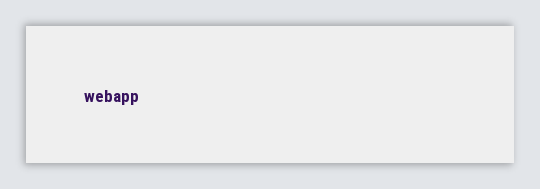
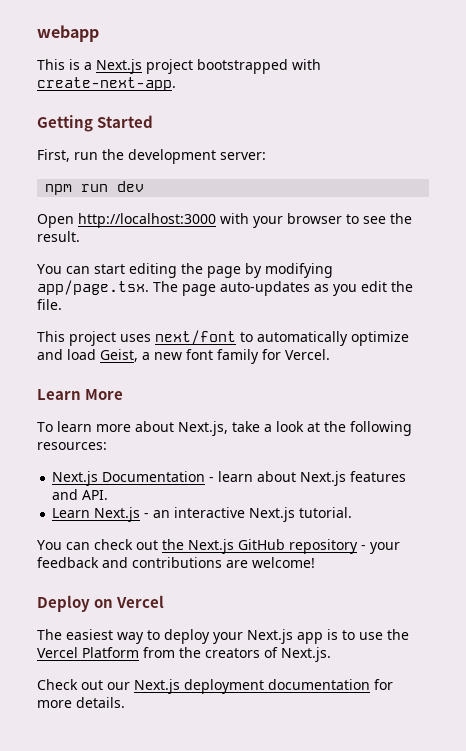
+ This is a Next.js project bootstrapped with create-next-app.
+ Getting Started
+ First, run the development server:
+ npm run dev
+ Open http://localhost:3000 with your browser to see the result.
+ You can start editing the page by modifying app/page.tsx. The page auto-updates as you edit the file.
+ This project uses next/font to automatically optimize and load Geist, a new font family for Vercel.
+ Learn More
+ To learn more about Next.js, take a look at the following resources:
+ Next.js Documentation - learn about Next.js features and API.
+ Learn Next.js - an interactive Next.js tutorial.
+ You can check out the Next.js GitHub repository - your feedback and contributions are welcome!
+ Deploy on Vercel
+ The easiest way to deploy your Next.js app is to use the Vercel Platform from the creators of Next.js.
+ Check out our Next.js deployment documentation for more details.

